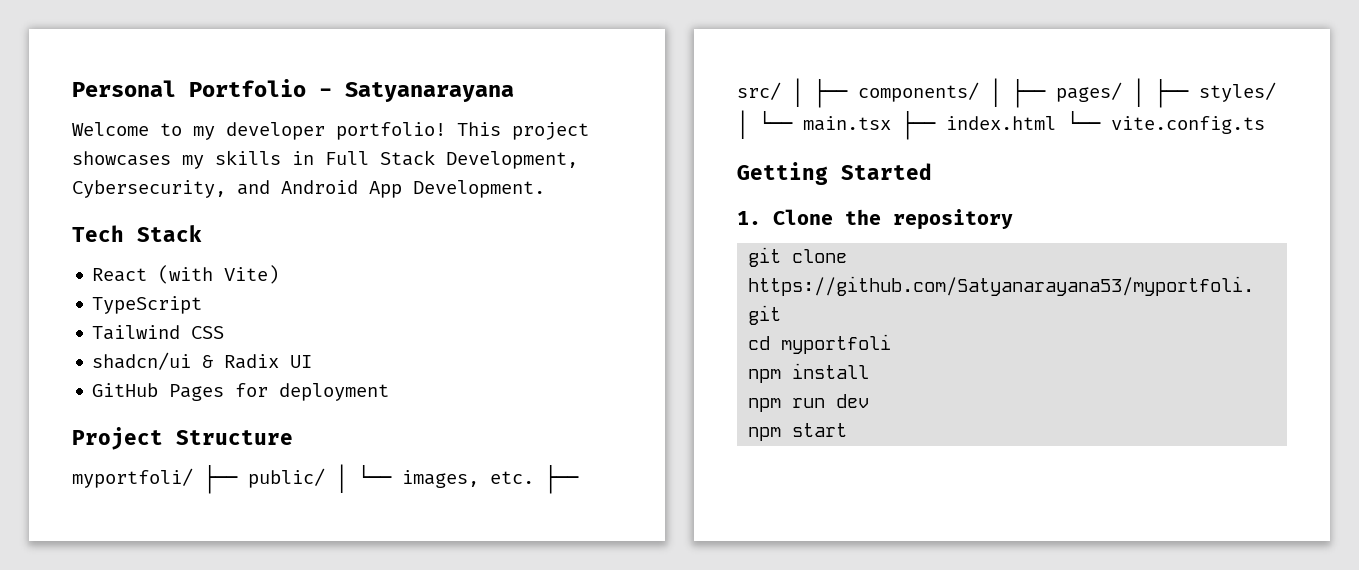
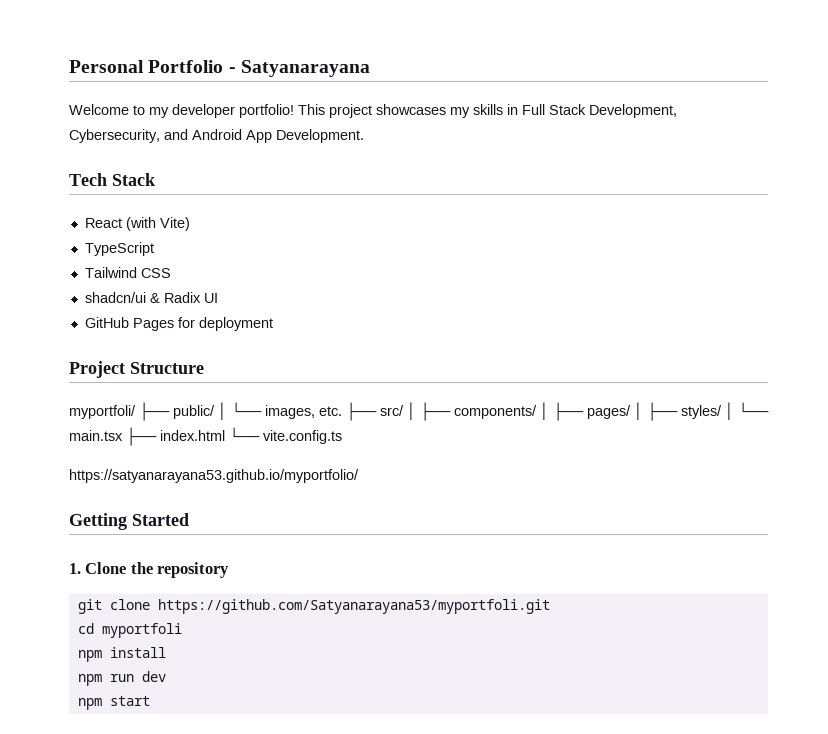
+ https://satyanarayana53.github.io/myportfolio/

